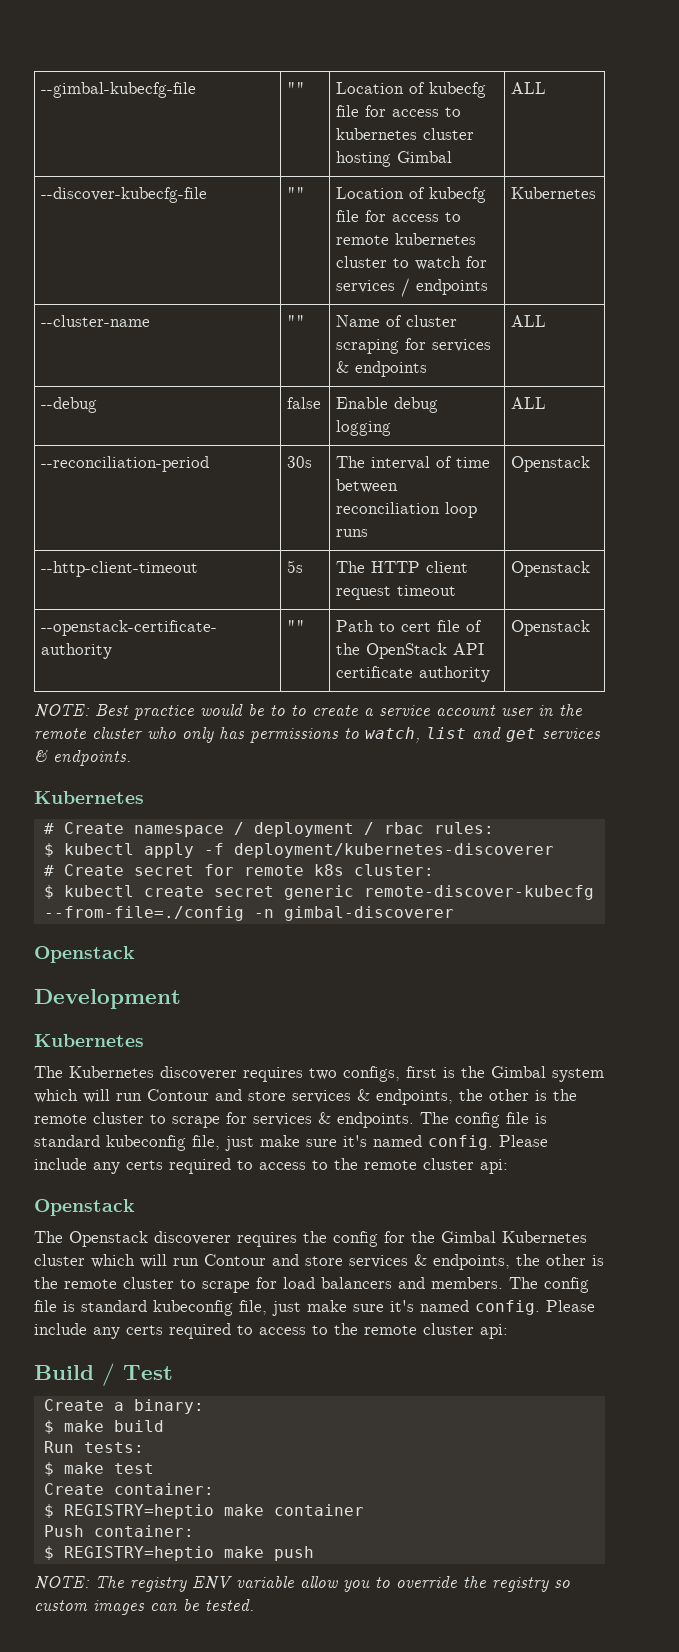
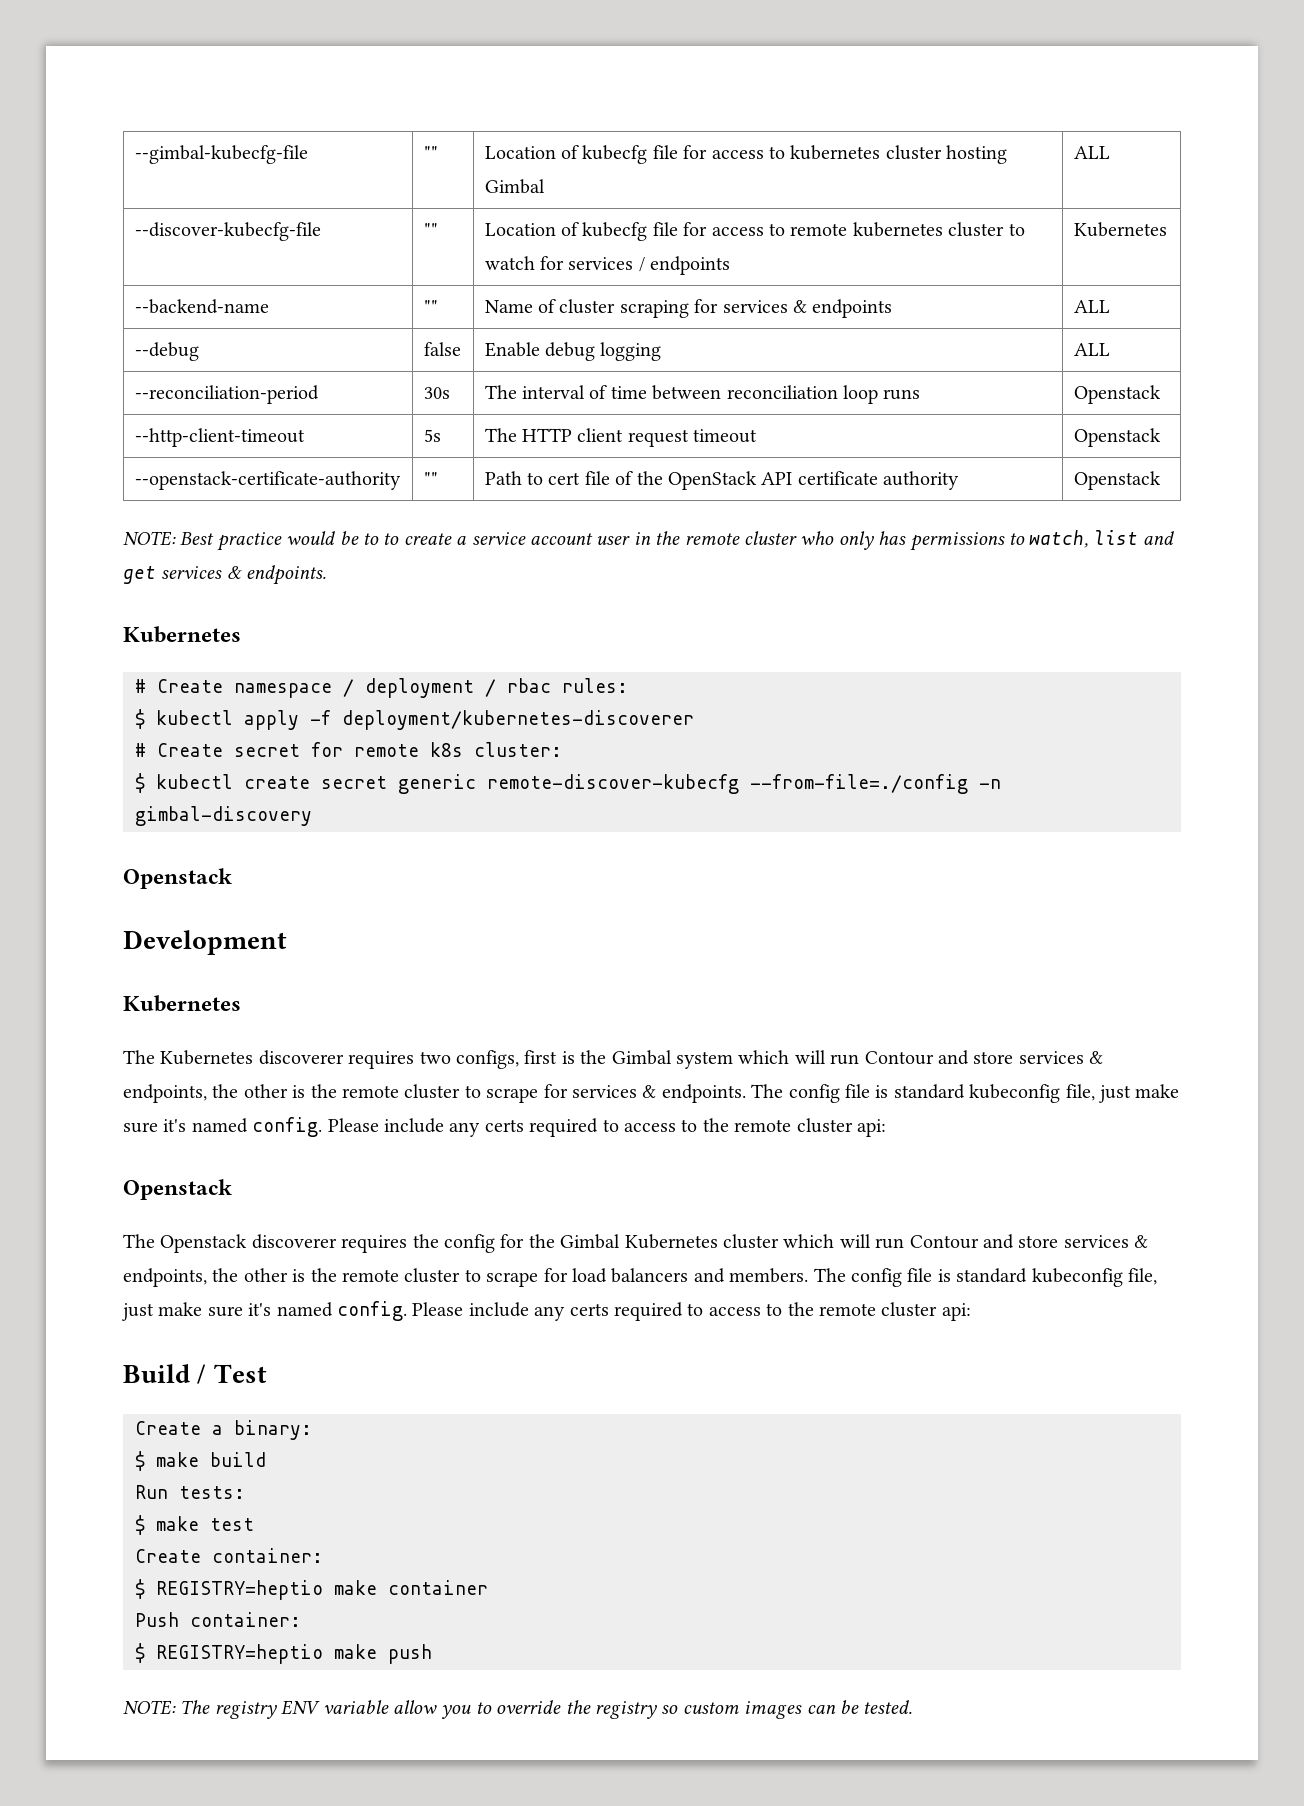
- --cluster-name | "" | Name of cluster scraping for services & endpoints | ALL
+ --backend-name | "" | Name of cluster scraping for services & endpoints | ALL
- $ kubectl create secret generic remote-discover-kubecfg --from-file=./config -n gimbal-discoverer
+ $ kubectl create secret generic remote-discover-kubecfg --from-file=./config -n gimbal-discovery

